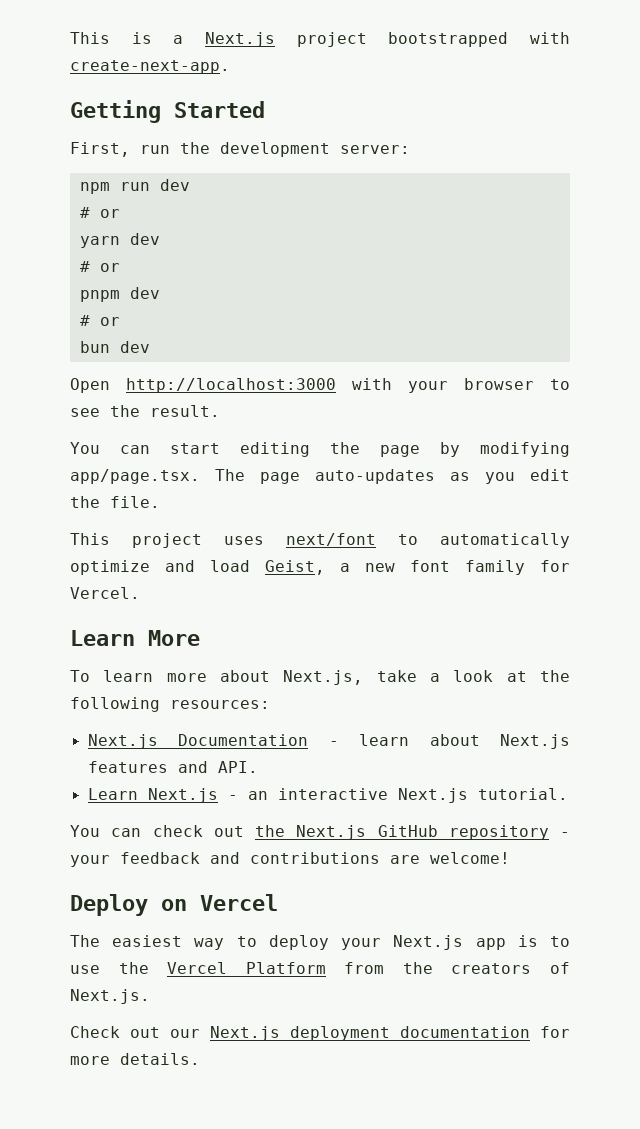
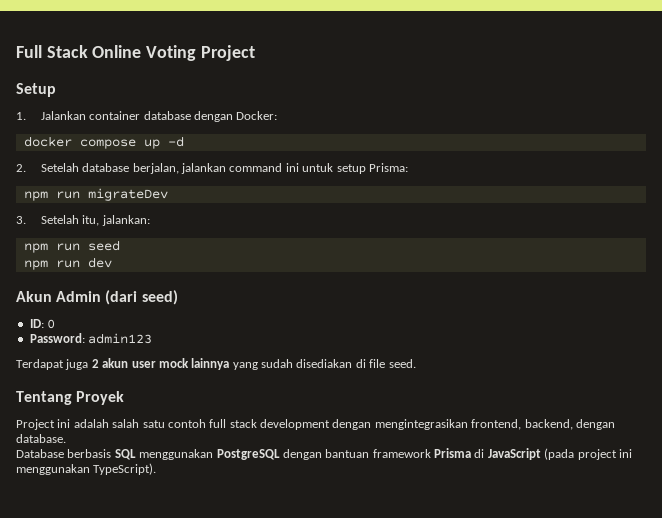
- This is a Next.js project bootstrapped with create-next-app.
- Getting Started
- First, run the development server:
+ Full Stack Online Voting Project
+ Setup
+ 1. Jalankan container database dengan Docker:
+ docker compose up -d
+ 2. Setelah database berjalan, jalankan command ini untuk setup Prisma:
+ npm run migrateDev
+ 3. Setelah itu, jalankan:
+ npm run seed
  npm run dev
- # or
- yarn dev
- # or
- pnpm dev
- # or
- bun dev
- Open http://localhost:3000 with your browser to see the result.
- You can start editing the page by modifying app/page.tsx. The page auto-updates as you edit the file.
- This project uses next/font to automatically optimize and load Geist, a new font family for Vercel.
- Learn More
- To learn more about Next.js, take a look at the following resources:
- Next.js Documentation - learn about Next.js features and API.
- Learn Next.js - an interactive Next.js tutorial.
- You can check out the Next.js GitHub repository - your feedback and contributions are welcome!
- Deploy on Vercel
- The easiest way to deploy your Next.js app is to use the Vercel Platform from the creators of Next.js.
- Check out our Next.js deployment documentation for more details.
+ Akun Admin (dari seed)
+ ID: 0
+ Password: admin123
+ Terdapat juga 2 akun user mock lainnya yang sudah disediakan di file seed.
+ Tentang Proyek
+ Project ini adalah salah satu contoh full stack development dengan mengintegrasikan frontend, backend, dengan database.
+ Database berbasis SQL menggunakan PostgreSQL dengan bantuan framework Prisma di JavaScript (pada project ini menggunakan TypeScript).

